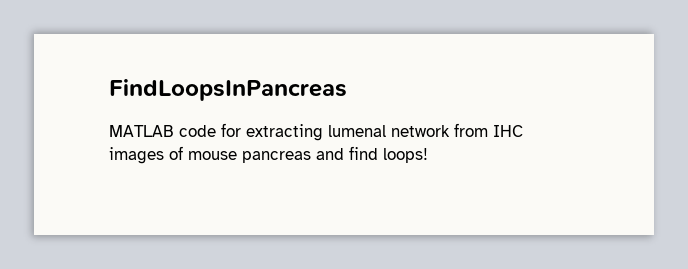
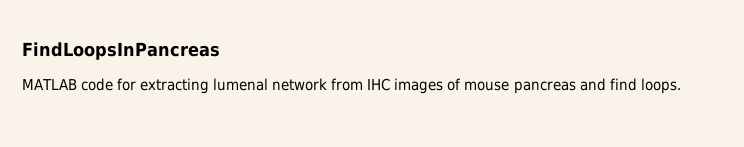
- MATLAB code for extracting lumenal network from IHC images of mouse pancreas and find loops!
+ MATLAB code for extracting lumenal network from IHC images of mouse pancreas and find loops.

